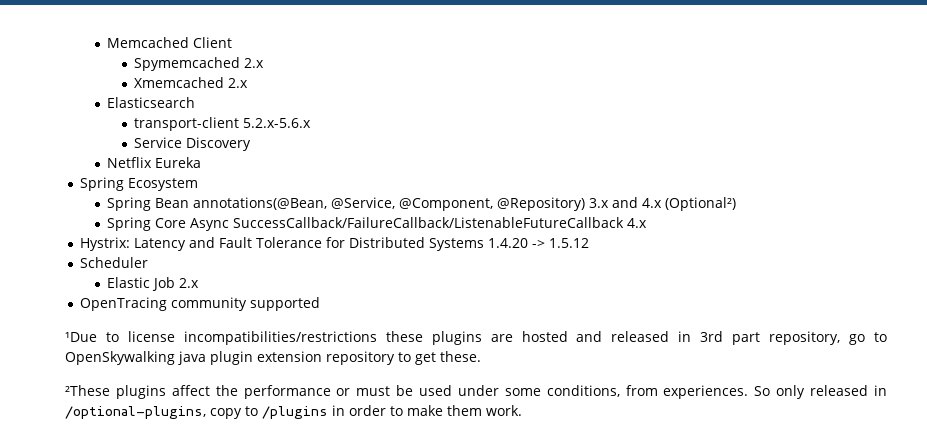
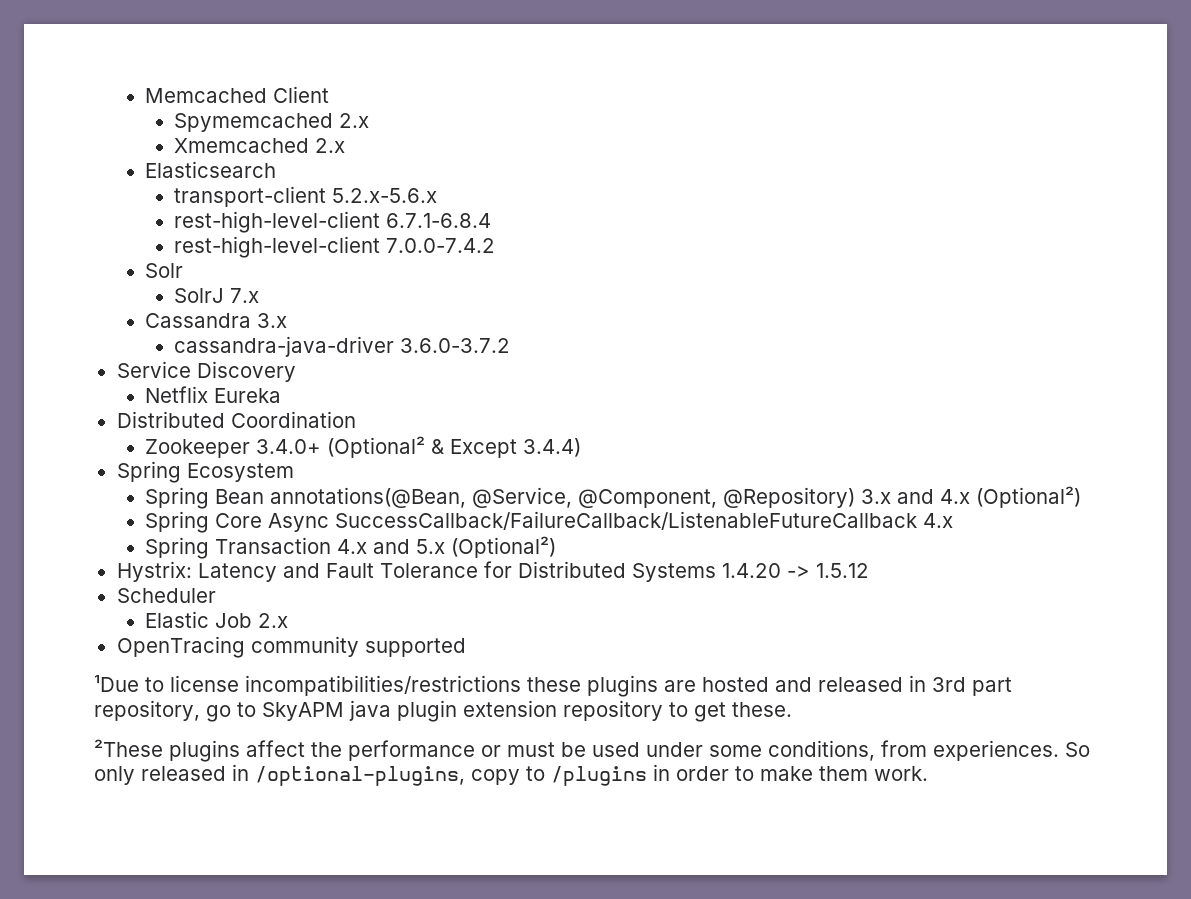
+ rest-high-level-client 6.7.1-6.8.4
+ rest-high-level-client 7.0.0-7.4.2
+ Solr
+ SolrJ 7.x
+ Cassandra 3.x
+ cassandra-java-driver 3.6.0-3.7.2
  Service Discovery
  Netflix Eureka
+ Distributed Coordination
+ Zookeeper 3.4.0+ (Optional² & Except 3.4.4)
+ Spring Transaction 4.x and 5.x (Optional²)
- ¹Due to license incompatibilities/restrictions these plugins are hosted and released in 3rd part repository, go to OpenSkywalking java plugin extension repository to get these.
+ ¹Due to license incompatibilities/restrictions these plugins are hosted and released in 3rd part repository, go to SkyAPM java plugin extension repository to get these.

